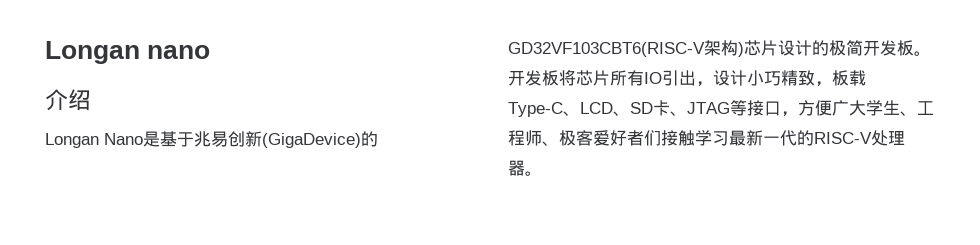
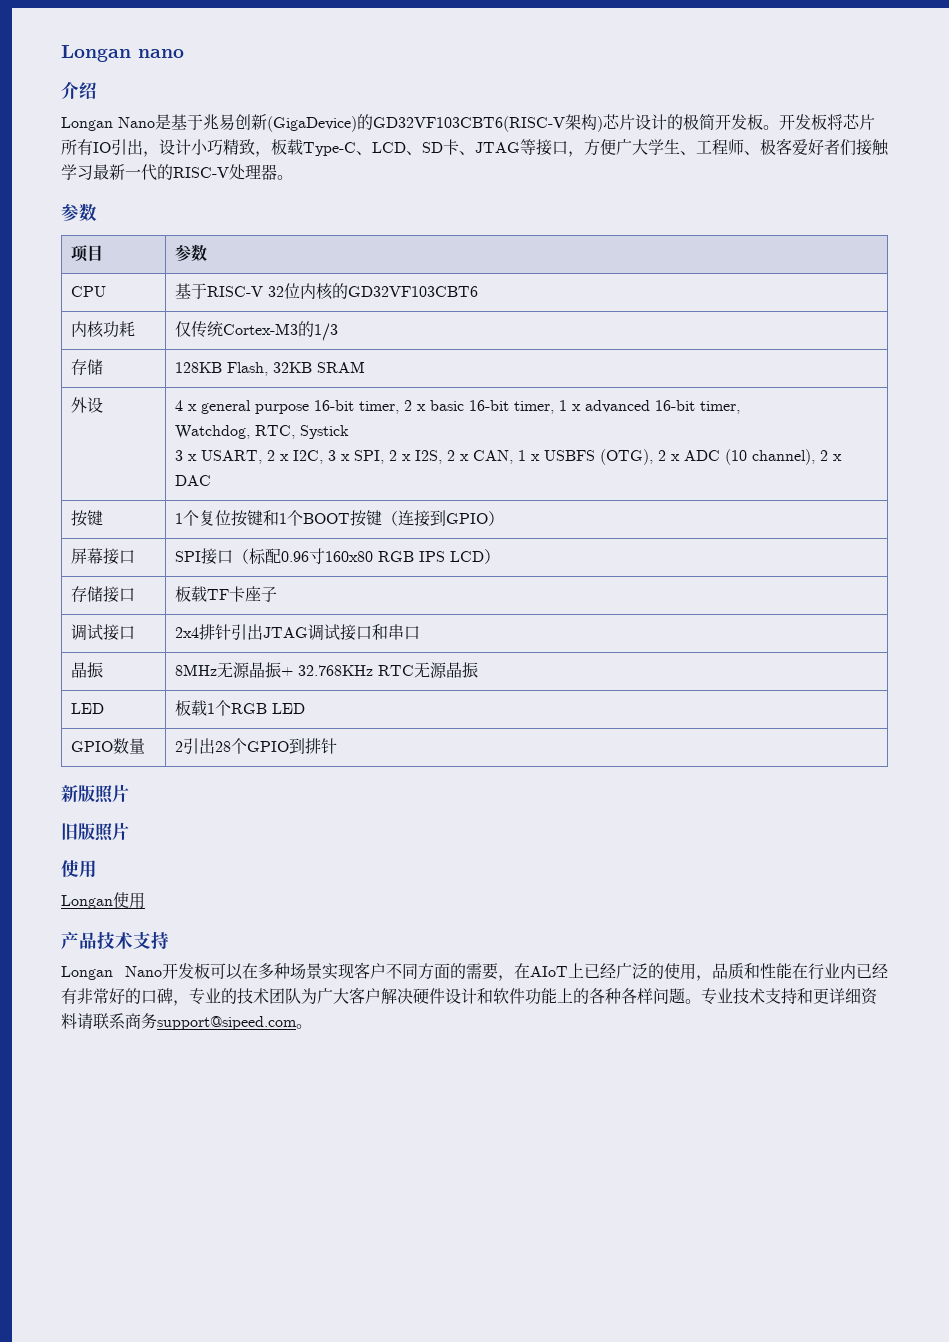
  开发板将芯片所有IO引出，设计小巧精致，板载Type-C、LCD、SD卡、JTAG等接口，方便广大学生、工程师、极客爱好者们接触学习最新一代的RISC-V处理器。
+ 参数
+ 项目 | 参数
+ CPU | 基于RISC-V 32位内核的GD32VF103CBT6
+ 内核功耗 | 仅传统Cortex-M3的1/3
+ 存储 | 128KB Flash, 32KB SRAM
+ 外设 | 4 x general purpose 16-bit timer, 2 x basic 16-bit timer, 1 x advanced 16-bit timer,
+ Watchdog, RTC, Systick
+ 3 x USART, 2 x I2C, 3 x SPI, 2 x I2S, 2 x CAN, 1 x USBFS (OTG), 2 x ADC (10 channel), 2 x DAC
+ 按键 | 1个复位按键和1个BOOT按键（连接到GPIO）
+ 屏幕接口 | SPI接口（标配0.96寸160x80 RGB IPS LCD）
+ 存储接口 | 板载TF卡座子
+ 调试接口 | 2x4排针引出JTAG调试接口和串口
+ 晶振 | 8MHz无源晶振+ 32.768KHz RTC无源晶振
+ LED | 板载1个RGB LED
+ GPIO数量 | 2引出28个GPIO到排针
+ 新版照片
+ 旧版照片
+ 使用
+ Longan使用
+ 产品技术支持
+ Longan Nano开发板可以在多种场景实现客户不同方面的需要，在AIoT上已经广泛的使用，品质和性能在行业内已经有非常好的口碑，专业的技术团队为广大客户解决硬件设计和软件功能上的各种各样问题。专业技术支持和更详细资料请联系商务support@sipeed.com。

